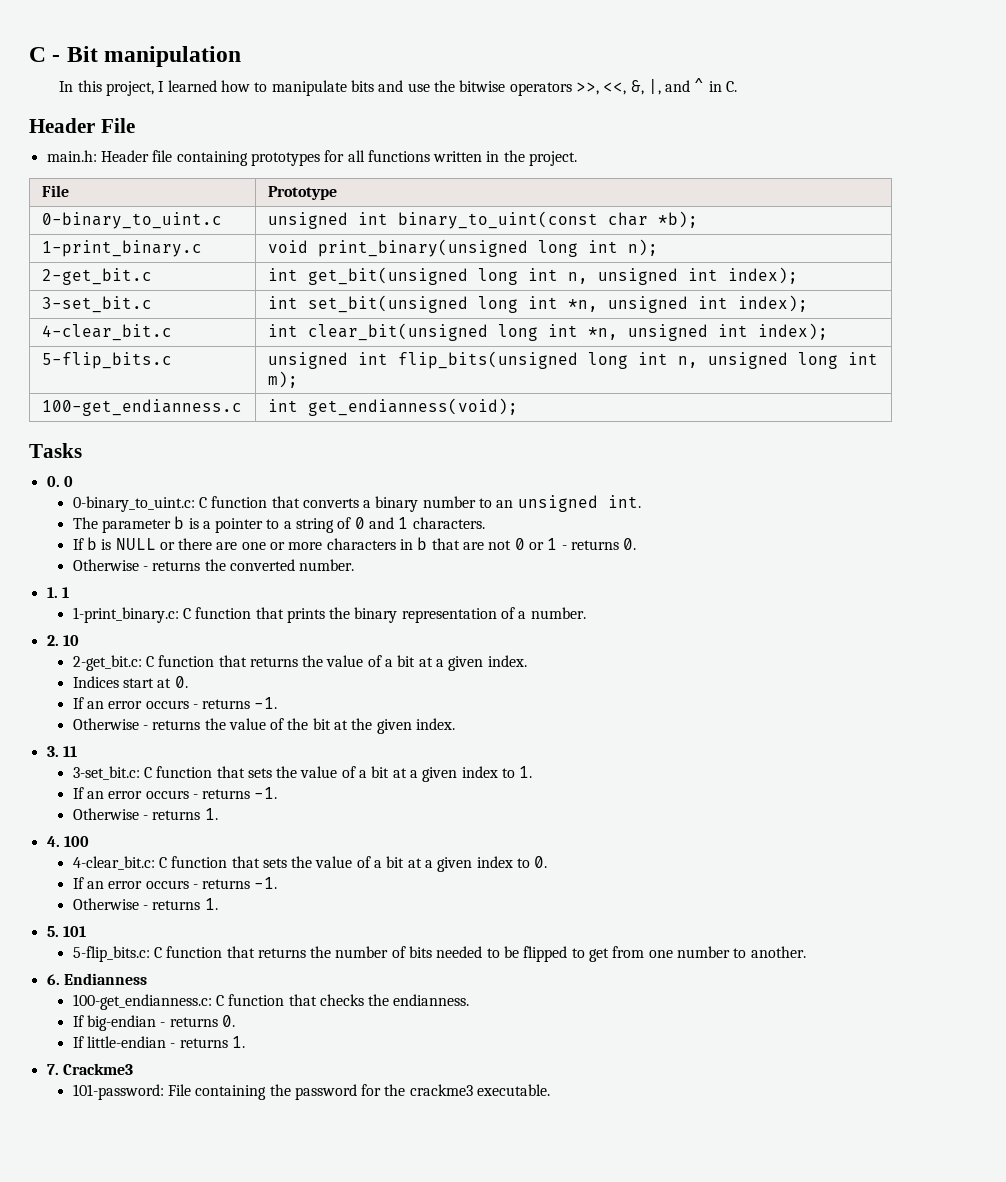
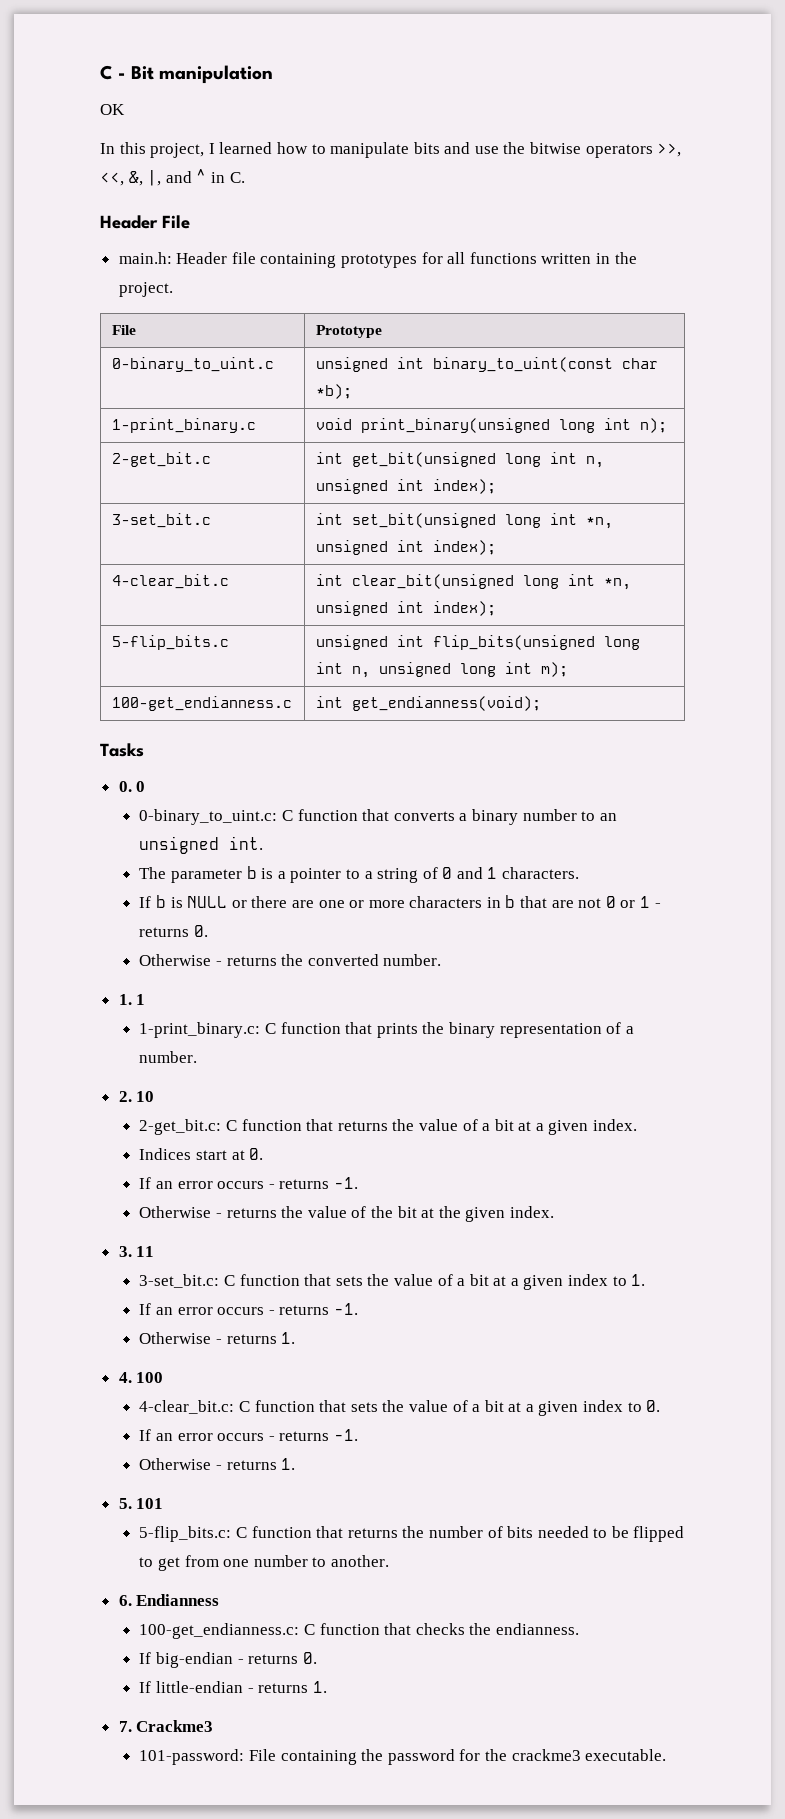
+ OK

